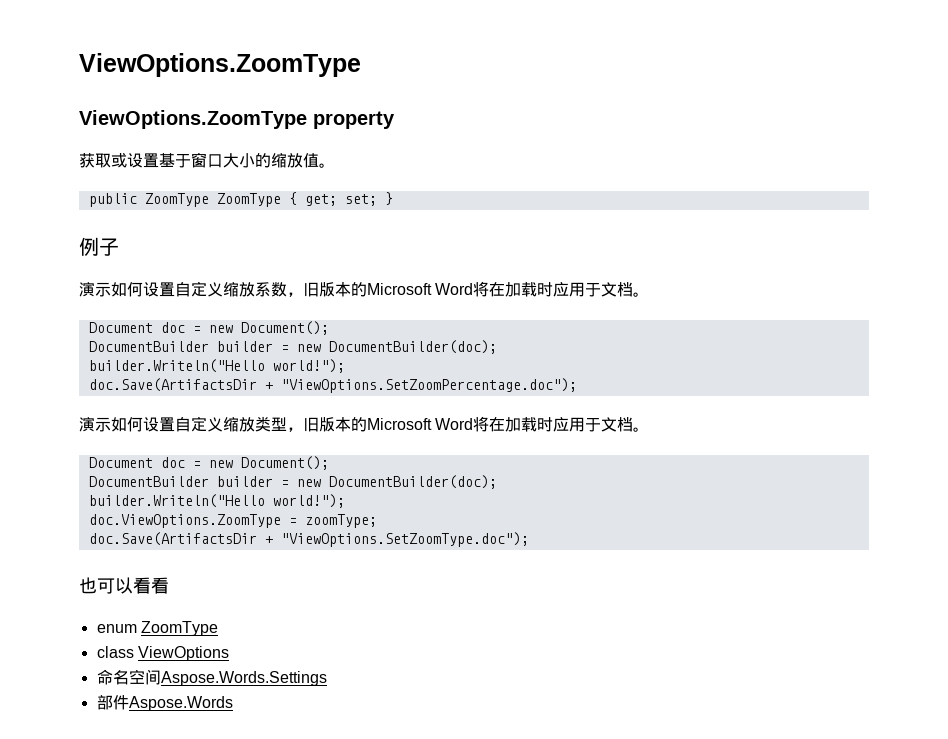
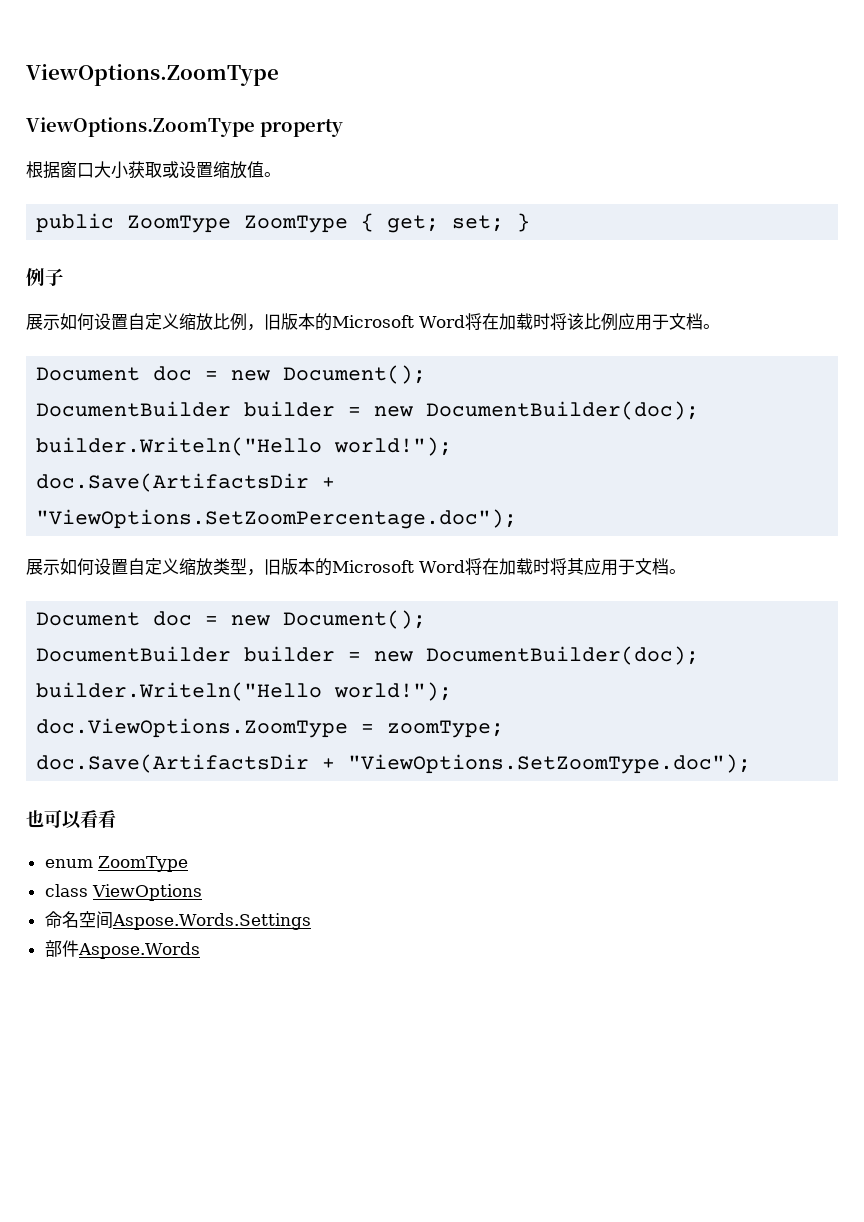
- 获取或设置基于窗口大小的缩放值。
+ 根据窗口大小获取或设置缩放值。
- 演示如何设置自定义缩放系数，旧版本的Microsoft Word将在加载时应用于文档。
+ 展示如何设置自定义缩放比例，旧版本的Microsoft Word将在加载时将该比例应用于文档。
- 演示如何设置自定义缩放类型，旧版本的Microsoft Word将在加载时应用于文档。
+ 展示如何设置自定义缩放类型，旧版本的Microsoft Word将在加载时将其应用于文档。

